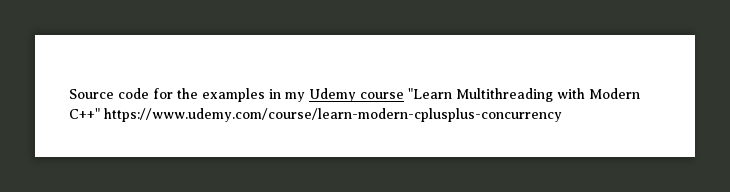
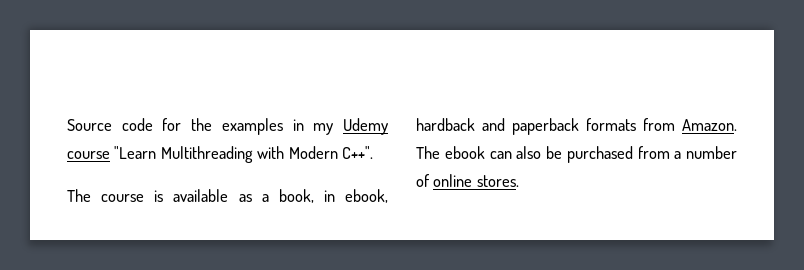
- Source code for the examples in my Udemy course "Learn Multithreading with Modern C++" https://www.udemy.com/course/learn-modern-cplusplus-concurrency
+ Source code for the examples in my Udemy course "Learn Multithreading with Modern C++".
+ The course is available as a book, in ebook, hardback and paperback formats from Amazon. The ebook can also be purchased from a number of online stores.

